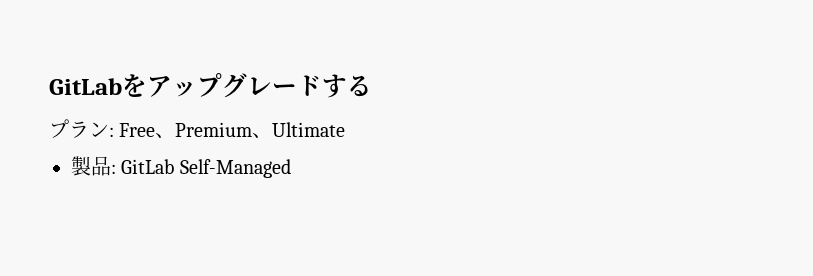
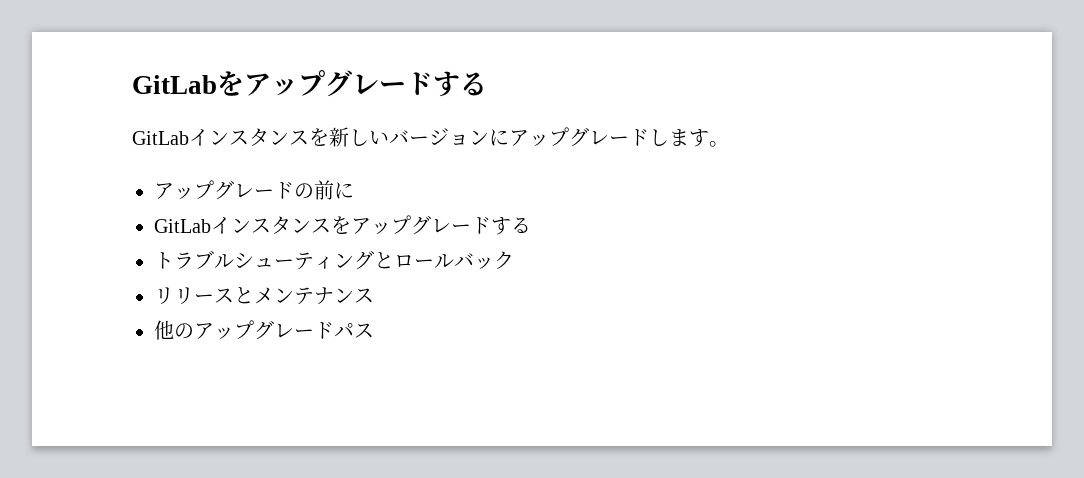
- プラン: Free、Premium、Ultimate
- 製品: GitLab Self-Managed
+ GitLabインスタンスを新しいバージョンにアップグレードします。
+ アップグレードの前に
+ GitLabインスタンスをアップグレードする
+ トラブルシューティングとロールバック
+ リリースとメンテナンス
+ 他のアップグレードパス

